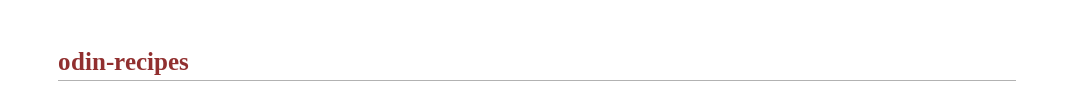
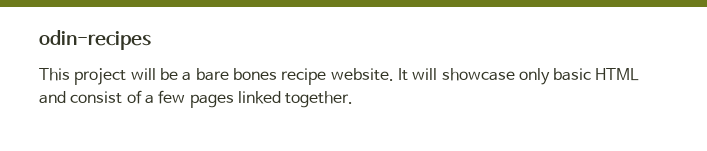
+ This project will be a bare bones recipe website. It will showcase only basic HTML and consist of a few pages linked together.

